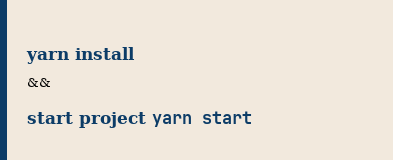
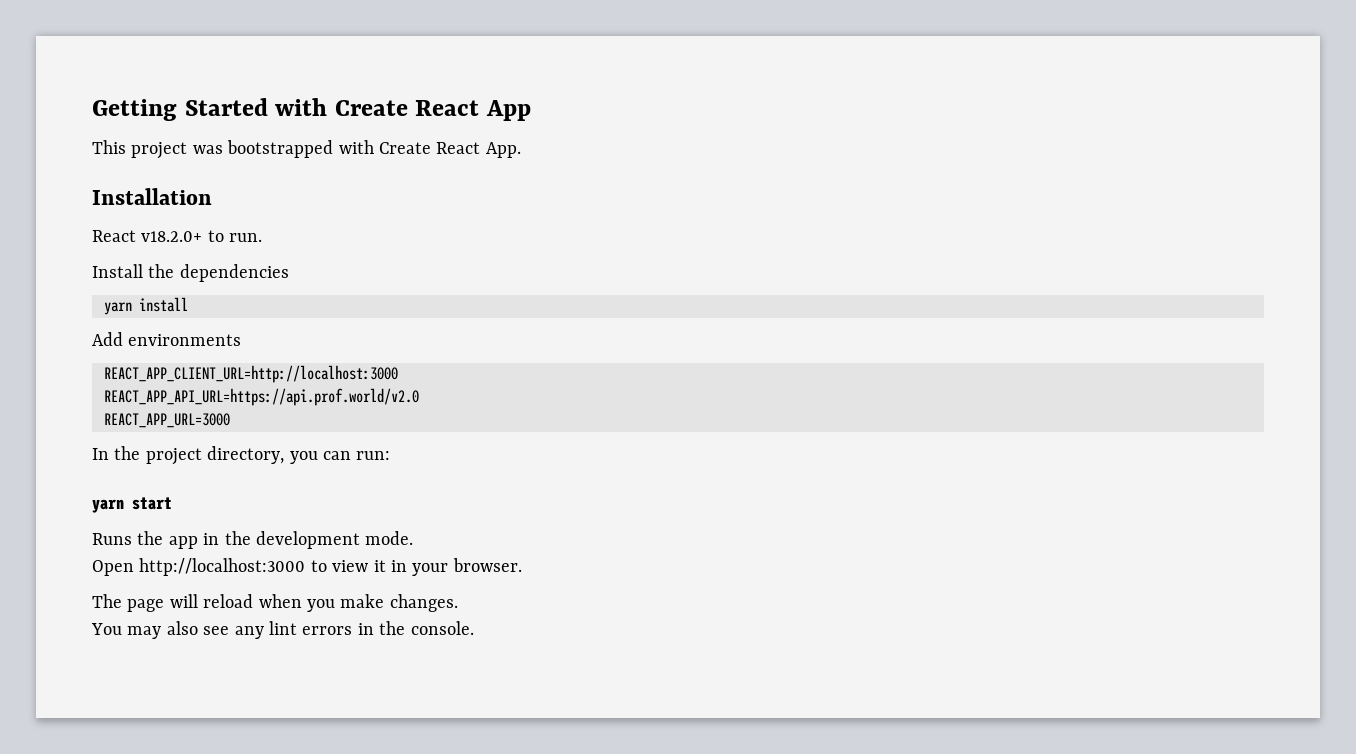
+ Getting Started with Create React App
+ This project was bootstrapped with Create React App.
+ Installation
+ React v18.2.0+ to run.
+ Install the dependencies
  yarn install
- &&
- start project yarn start
+ Add environments
+ REACT_APP_CLIENT_URL=http://localhost:3000
+ REACT_APP_API_URL=https://api.prof.world/v2.0
+ REACT_APP_URL=3000
+ In the project directory, you can run:
+ yarn start
+ Runs the app in the development mode.
+ Open http://localhost:3000 to view it in your browser.
+ The page will reload when you make changes.
+ You may also see any lint errors in the console.

